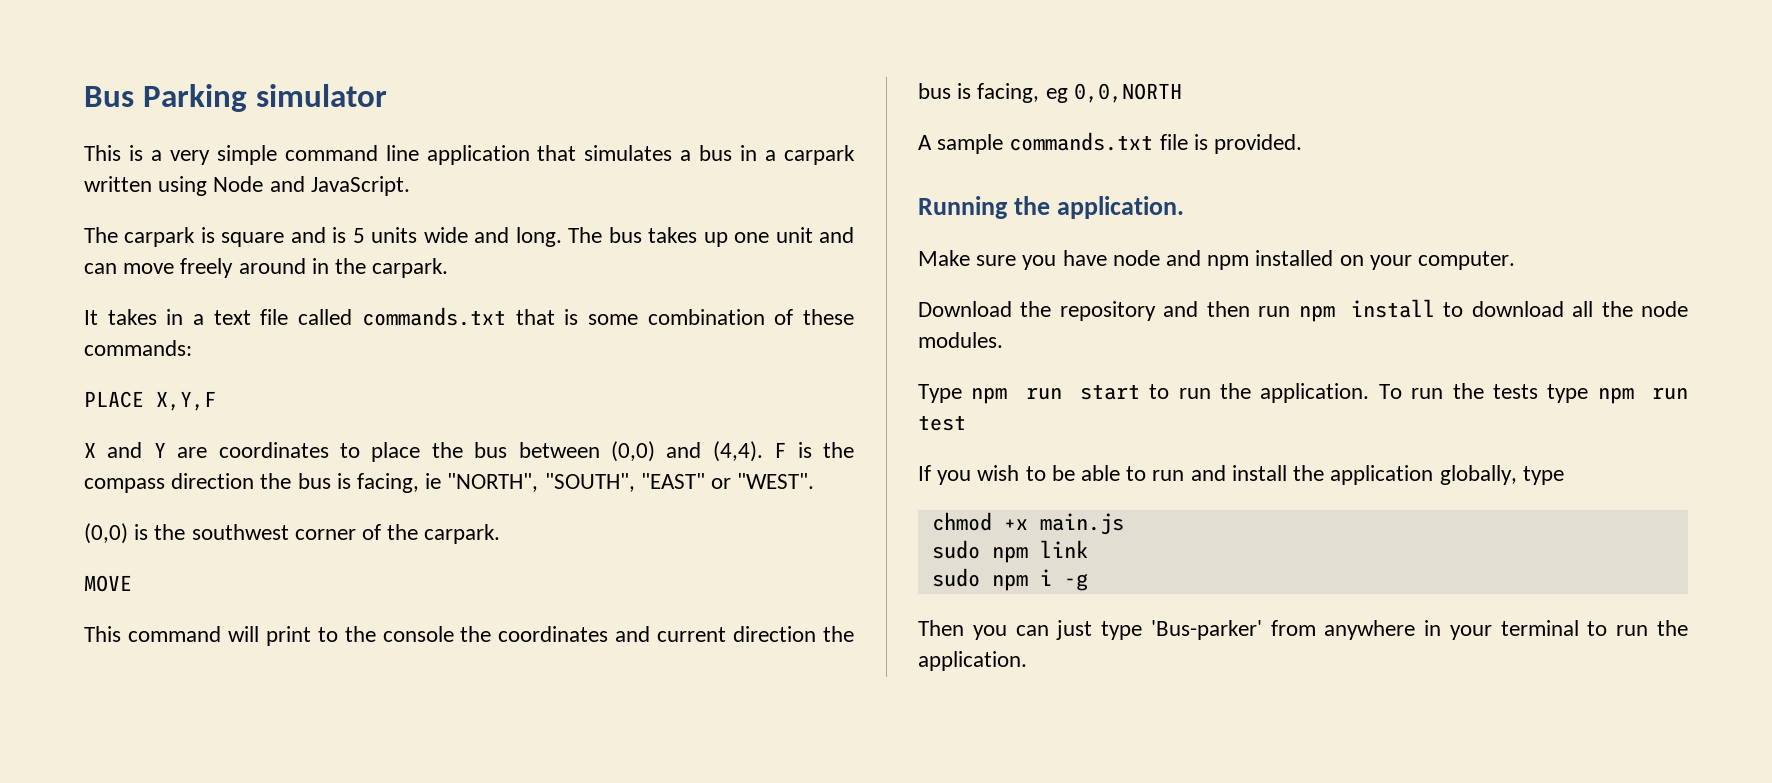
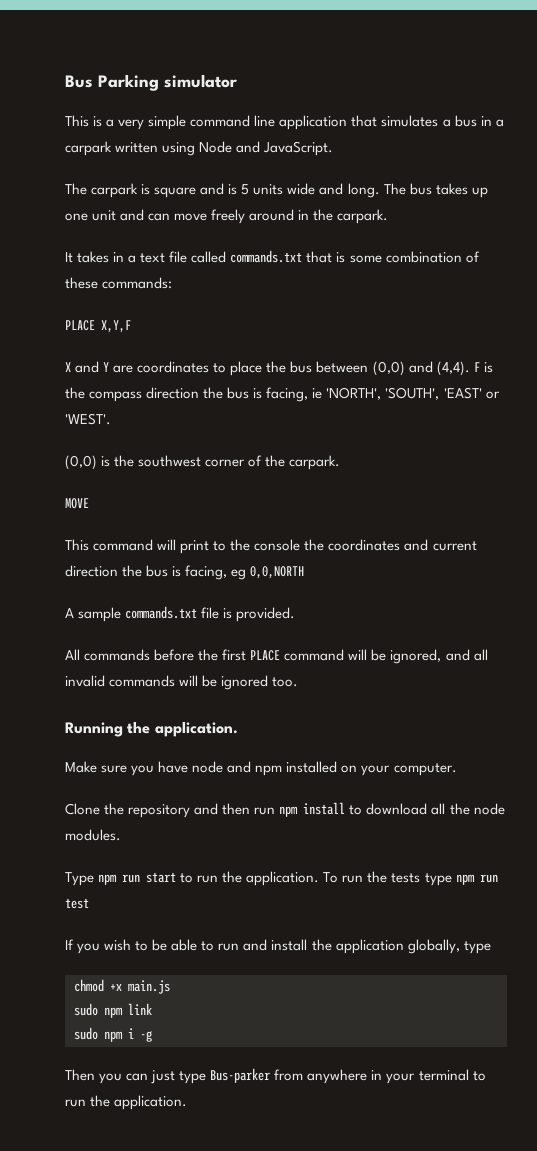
- F is the compass direction the bus is facing, ie "NORTH", "SOUTH", "EAST" or "WEST".
+ F is the compass direction the bus is facing, ie 'NORTH', 'SOUTH', 'EAST' or 'WEST'.
+ All commands before the first PLACE command will be ignored, and all invalid commands will be ignored too.
- Download the repository and then run npm install to download all the node modules.
+ Clone the repository and then run npm install to download all the node modules.
- Then you can just type 'Bus-parker' from anywhere in your terminal to run the application.
+ Then you can just type Bus-parker from anywhere in your terminal to run the application.

